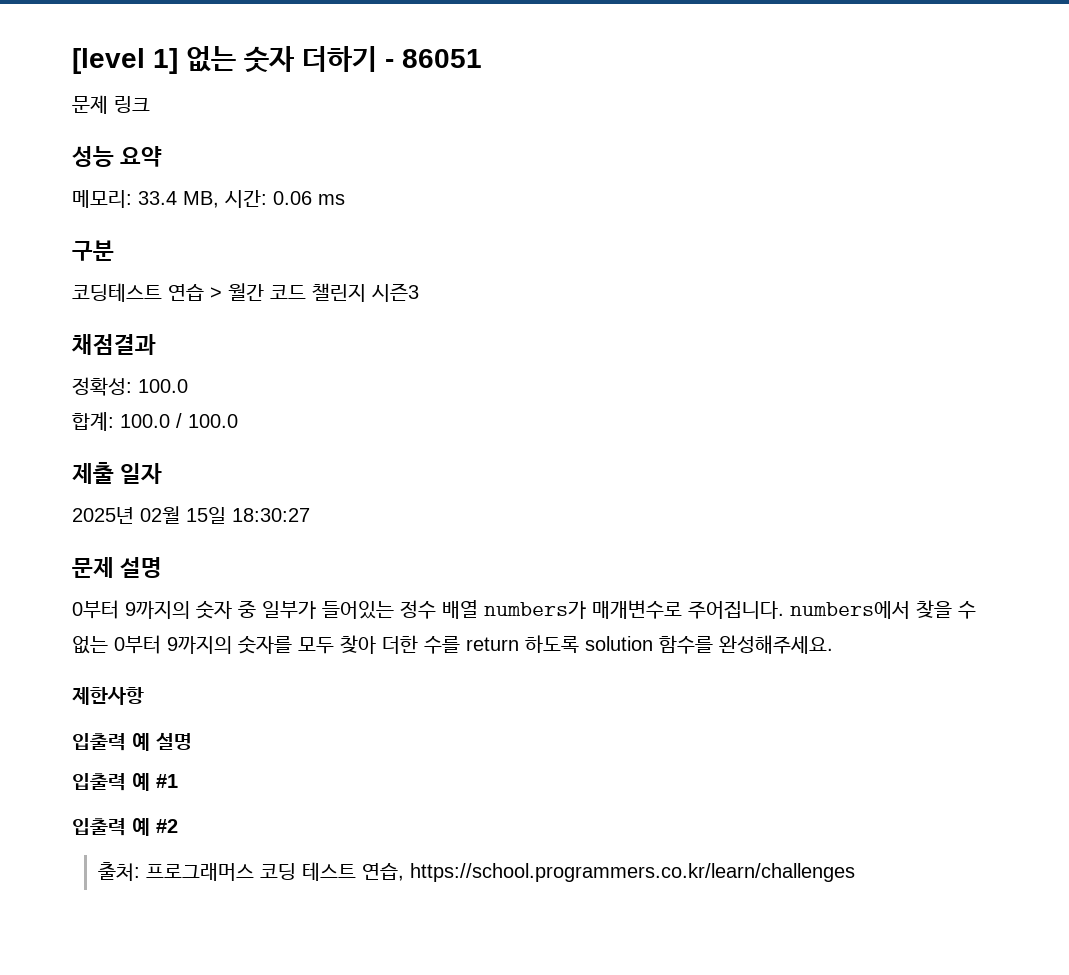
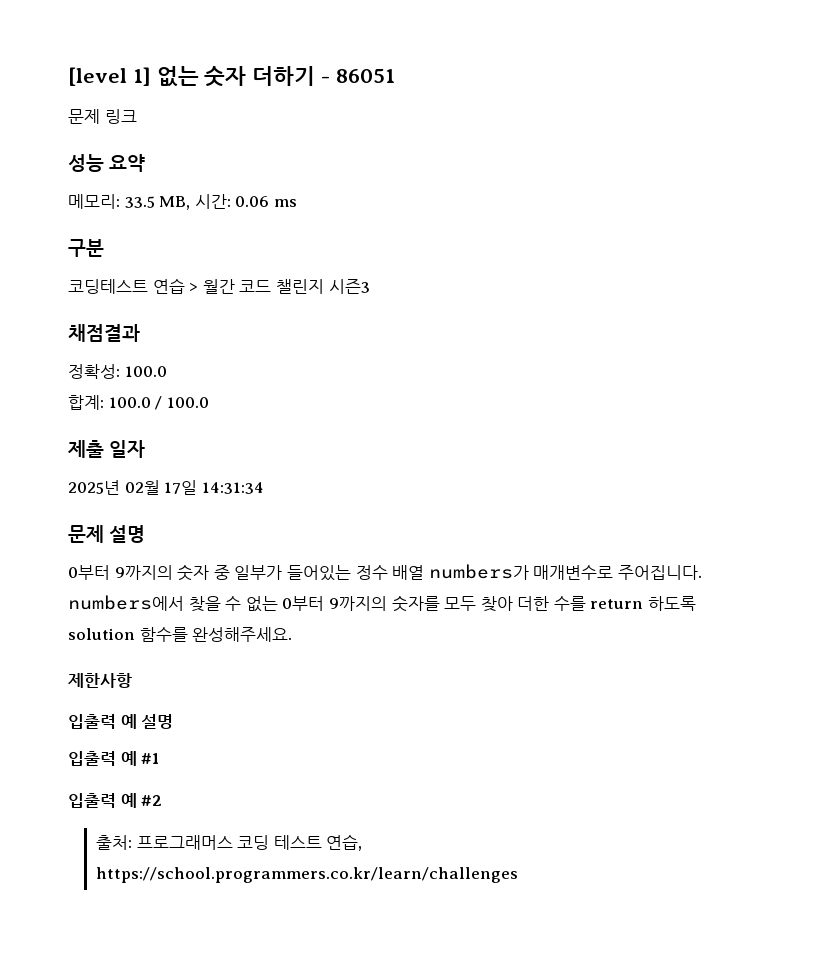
- 메모리: 33.4 MB, 시간: 0.06 ms
+ 메모리: 33.5 MB, 시간: 0.06 ms
- 2025년 02월 15일 18:30:27
+ 2025년 02월 17일 14:31:34

